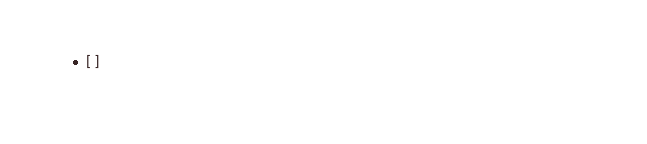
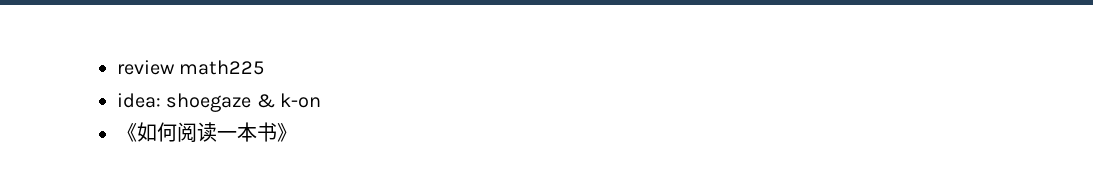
- [ ]
+ review math225
+ idea: shoegaze & k-on
+ 《如何阅读一本书》

